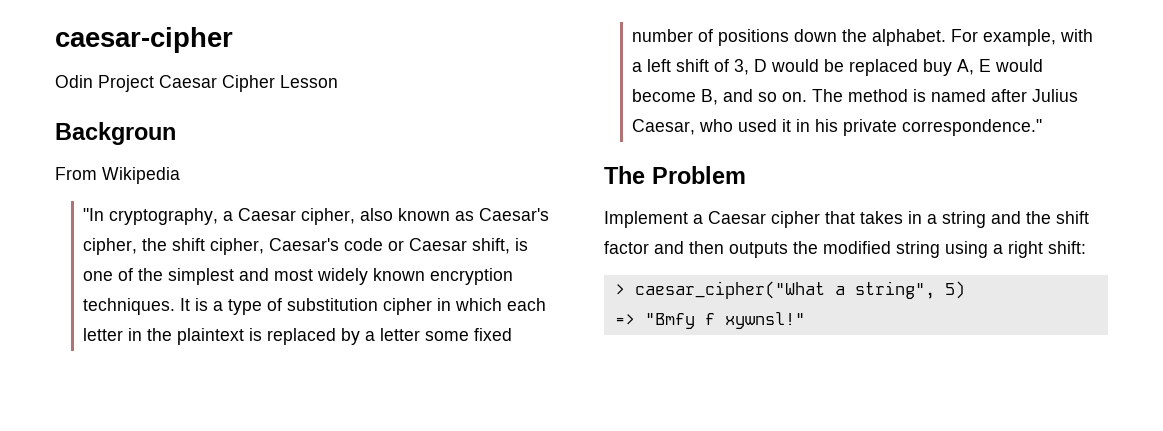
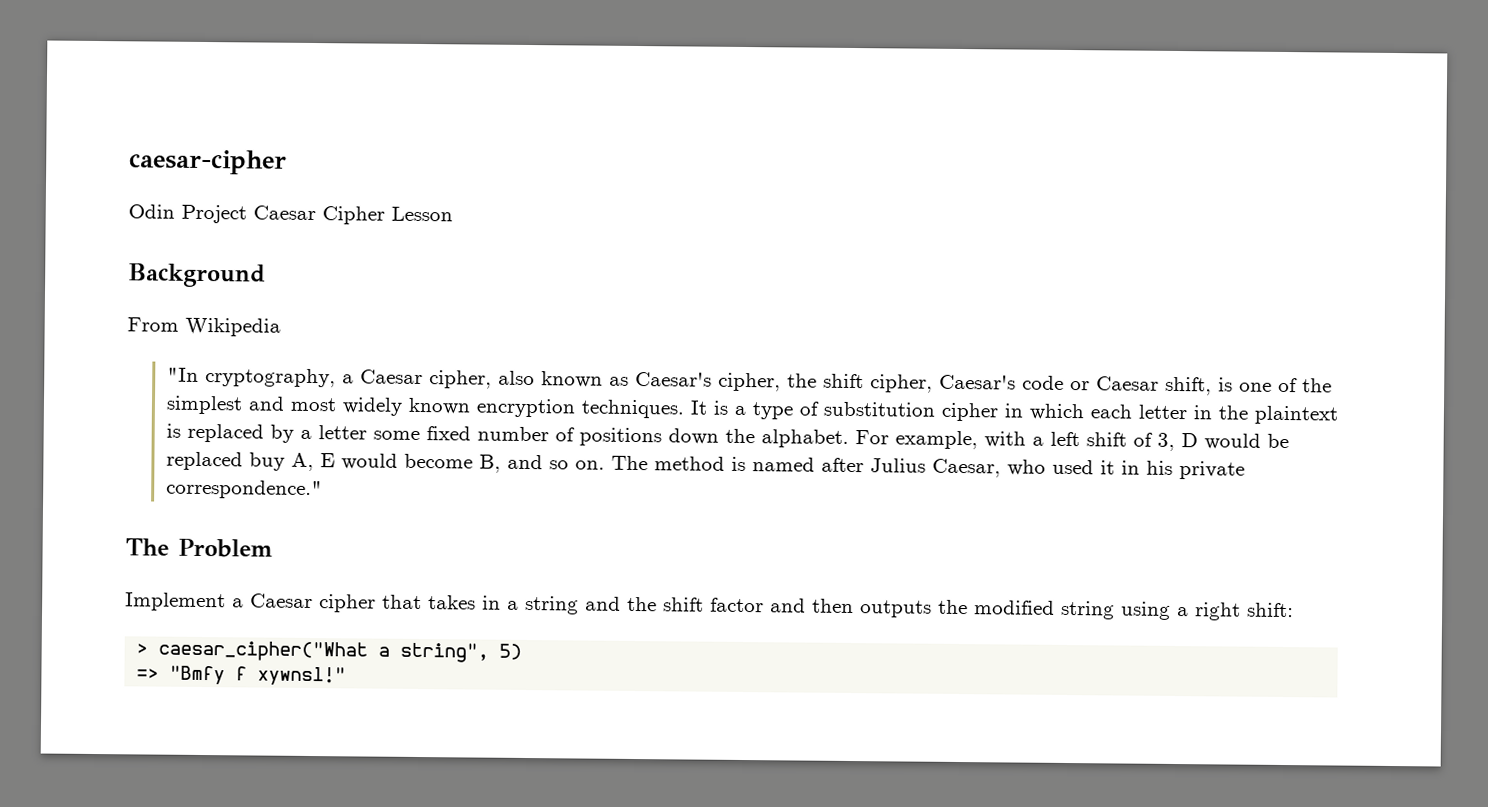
- Backgroun
+ Background

